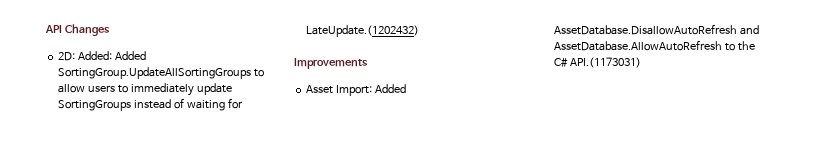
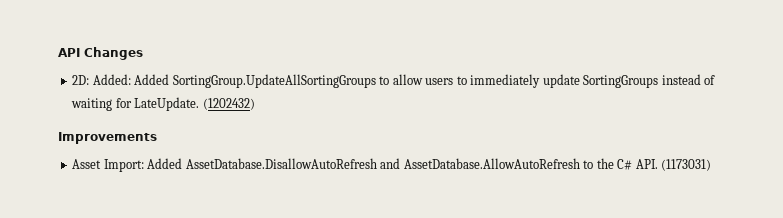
- 2D: Added: Added SortingGroup.UpdateAllSortingGroups to allow users to immediately update SortingGroups instead of waiting for LateUpdate.(1202432)
+ 2D: Added: Added SortingGroup.UpdateAllSortingGroups to allow users to immediately update SortingGroups instead of waiting for LateUpdate. (1202432)
- Asset Import: Added AssetDatabase.DisallowAutoRefresh and AssetDatabase.AllowAutoRefresh to the C# API.(1173031)
+ Asset Import: Added AssetDatabase.DisallowAutoRefresh and AssetDatabase.AllowAutoRefresh to the C# API. (1173031)

